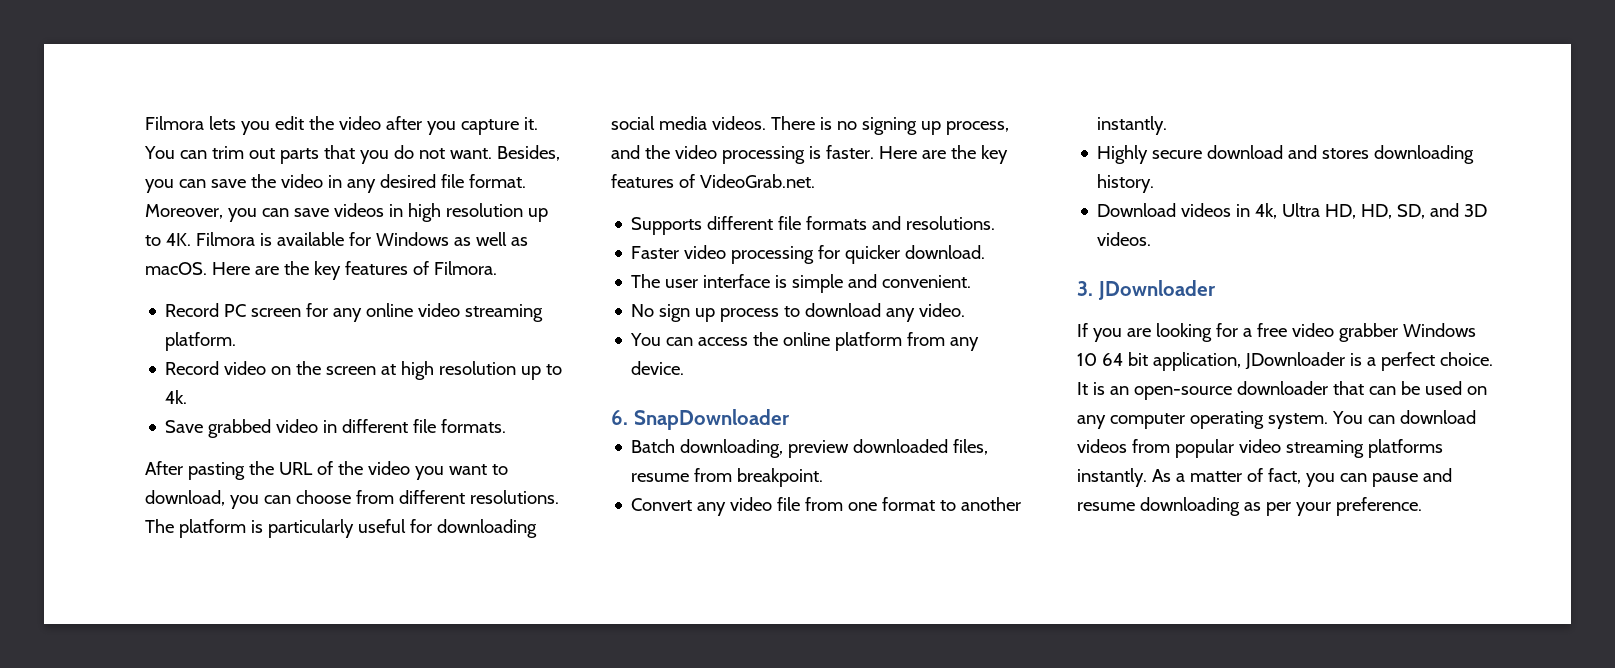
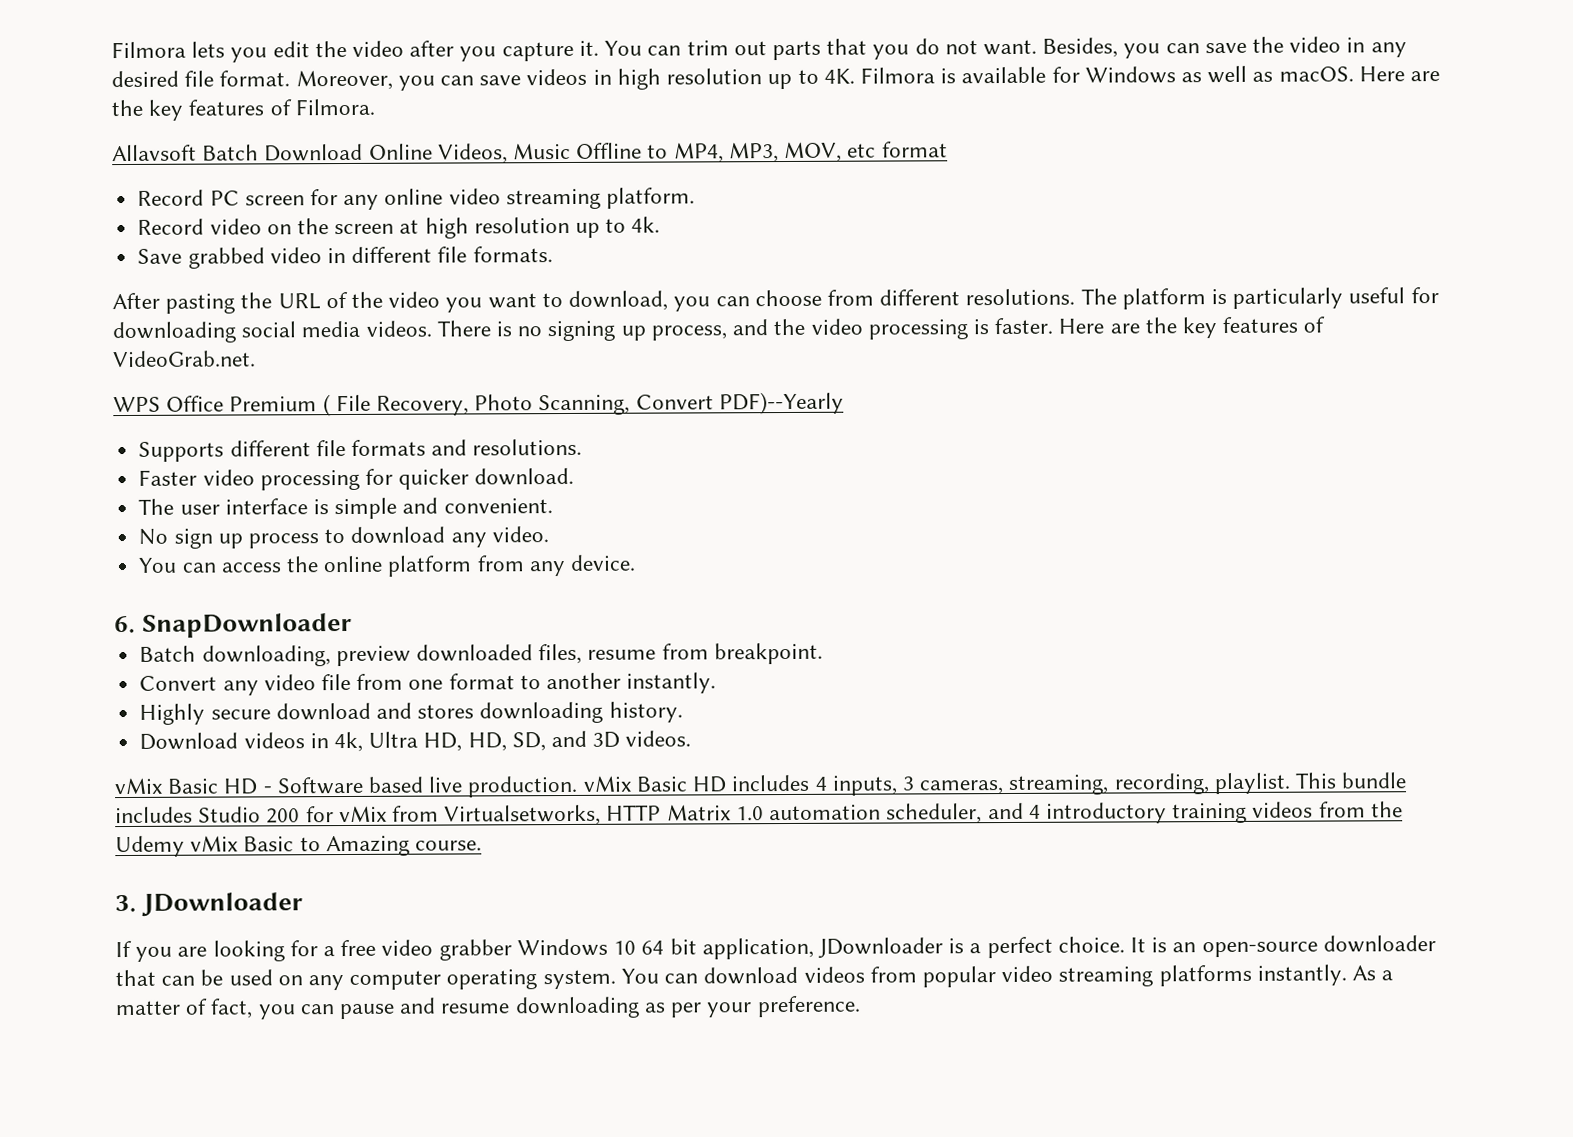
+ Allavsoft Batch Download Online Videos, Music Offline to MP4, MP3, MOV, etc format
+ WPS Office Premium ( File Recovery, Photo Scanning, Convert PDF)--Yearly
+ vMix Basic HD - Software based live production. vMix Basic HD includes 4 inputs, 3 cameras, streaming, recording, playlist. This bundle includes Studio 200 for vMix from Virtualsetworks, HTTP Matrix 1.0 automation scheduler, and 4 introductory training videos from the Udemy vMix Basic to Amazing course.

